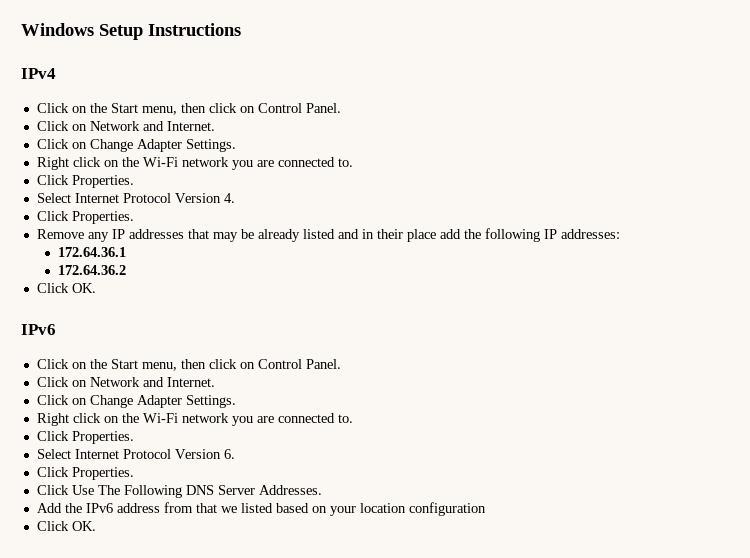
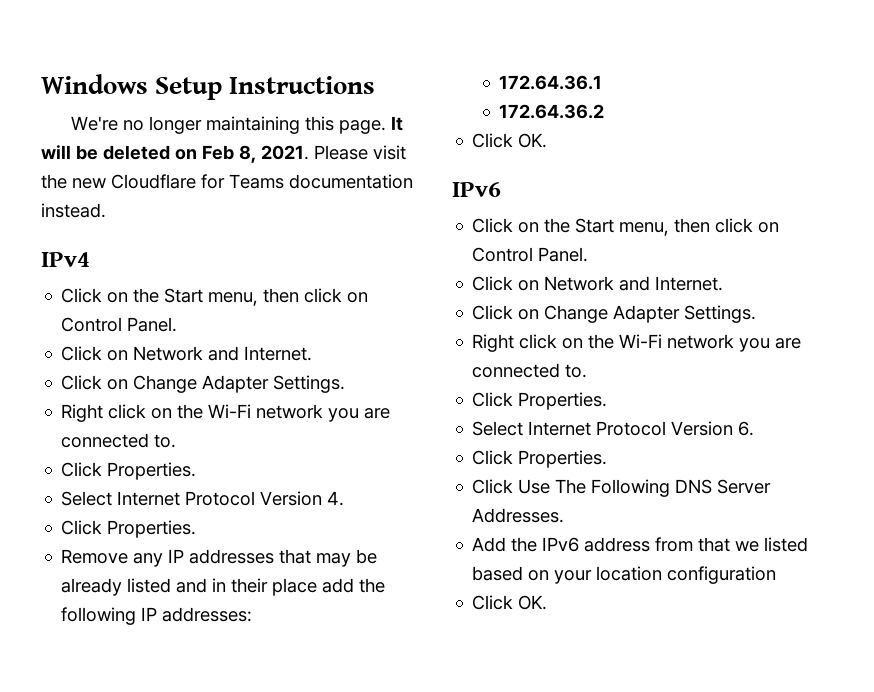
+ We're no longer maintaining this page. It will be deleted on Feb 8, 2021. Please visit the new Cloudflare for Teams documentation instead.

